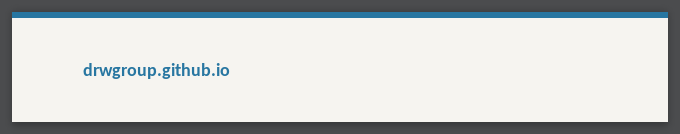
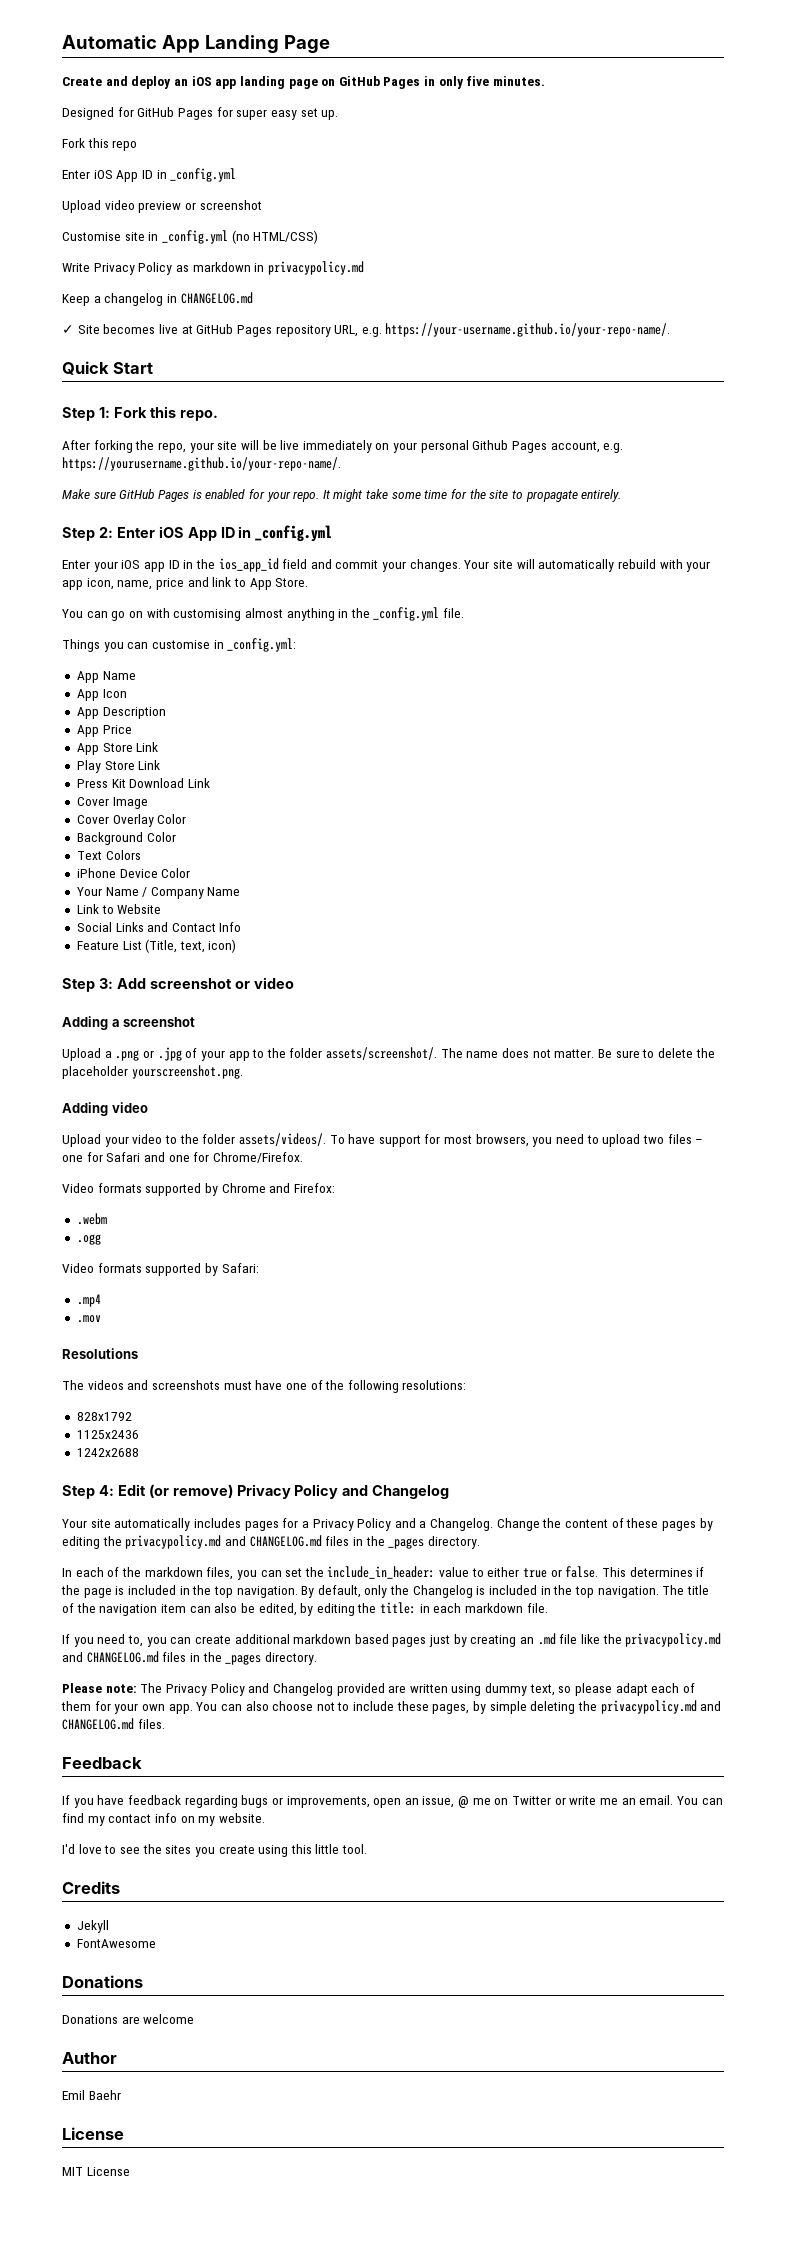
- drwgroup.github.io
+ Automatic App Landing Page
+ Create and deploy an iOS app landing page on GitHub Pages in only five minutes.
+ Designed for GitHub Pages for super easy set up.
+ Fork this repo
+ Enter iOS App ID in _config.yml
+ Upload video preview or screenshot
+ Customise site in _config.yml (no HTML/CSS)
+ Write Privacy Policy as markdown in privacypolicy.md
+ Keep a changelog in CHANGELOG.md
+ ✓ Site becomes live at GitHub Pages repository URL, e.g. https://your-username.github.io/your-repo-name/.
+ Quick Start
+ Step 1: Fork this repo.
+ After forking the repo, your site will be live immediately on your personal Github Pages account, e.g. https://yourusername.github.io/your-repo-name/.
+ Make sure GitHub Pages is enabled for your repo. It might take some time for the site to propagate entirely.
+ Step 2: Enter iOS App ID in _config.yml
+ Enter your iOS app ID in the ios_app_id field and commit your changes. Your site will automatically rebuild with your app icon, name, price and link to App Store.
+ You can go on with customising almost anything in the _config.yml file.
+ Things you can customise in _config.yml:
+ App Name
+ App Icon
+ App Description
+ App Price
+ App Store Link
+ Play Store Link
+ Press Kit Download Link
+ Cover Image
+ Cover Overlay Color
+ Background Color
+ Text Colors
+ iPhone Device Color
+ Your Name / Company Name
+ Link to Website
+ Social Links and Contact Info
+ Feature List (Title, text, icon)
+ Step 3: Add screenshot or video
+ Adding a screenshot
+ Upload a .png or .jpg of your app to the folder assets/screenshot/. The name does not matter. Be sure to delete the placeholder yourscreenshot.png.
+ Adding video
+ Upload your video to the folder assets/videos/. To have support for most browsers, you need to upload two files – one for Safari and one for Chrome/Firefox.
+ Video formats supported by Chrome and Firefox:
+ .webm
+ .ogg
+ Video formats supported by Safari:
+ .mp4
+ .mov
+ Resolutions
+ The videos and screenshots must have one of the following resolutions:
+ 828x1792
+ 1125x2436
+ 1242x2688
+ Step 4: Edit (or remove) Privacy Policy and Changelog
+ Your site automatically includes pages for a Privacy Policy and a Changelog. Change the content of these pages by editing the privacypolicy.md and CHANGELOG.md files in the _pages directory.
+ In each of the markdown files, you can set the include_in_header: value to either true or false. This determines if the page is included in the top navigation. By default, only the Changelog is included in the top navigation. The title of the navigation item can also be edited, by editing the title: in each markdown file.
+ If you need to, you can create additional markdown based pages just by creating an .md file like the privacypolicy.md and CHANGELOG.md files in the _pages directory.
+ Please note: The Privacy Policy and Changelog provided are written using dummy text, so please adapt each of them for your own app. You can also choose not to include these pages, by simple deleting the privacypolicy.md and CHANGELOG.md files.
+ Feedback
+ If you have feedback regarding bugs or improvements, open an issue, @ me on Twitter or write me an email. You can find my contact info on my website.
+ I'd love to see the sites you create using this little tool.
+ Credits
+ Jekyll
+ FontAwesome
+ Donations
+ Donations are welcome
+ Author
+ Emil Baehr
+ License
+ MIT License

